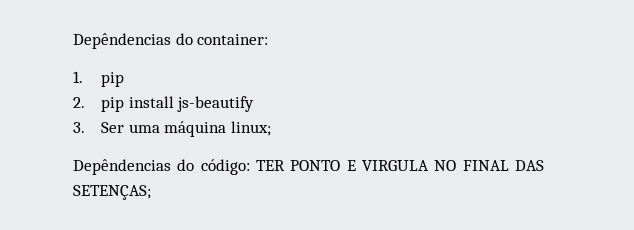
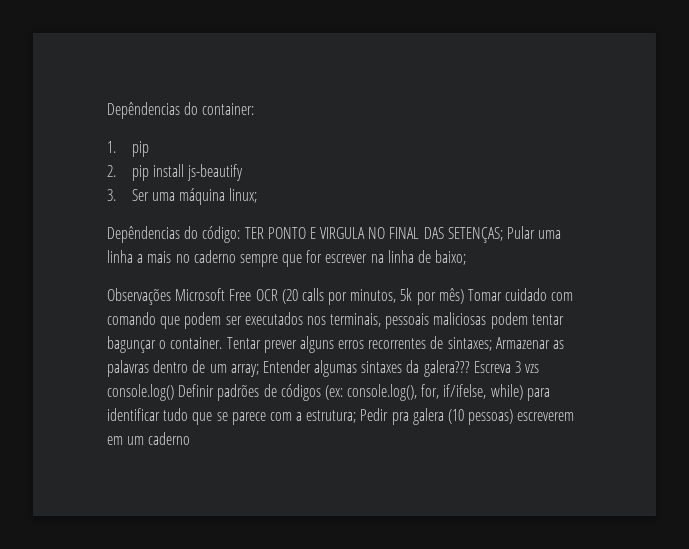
- Depêndencias do código: TER PONTO E VIRGULA NO FINAL DAS SETENÇAS;
+ Depêndencias do código: TER PONTO E VIRGULA NO FINAL DAS SETENÇAS; Pular uma linha a mais no caderno sempre que for escrever na linha de baixo;
+ Observações Microsoft Free OCR (20 calls por minutos, 5k por mês) Tomar cuidado com comando que podem ser executados nos terminais, pessoais maliciosas podem tentar bagunçar o container. Tentar prever alguns erros recorrentes de sintaxes; Armazenar as palavras dentro de um array; Entender algumas sintaxes da galera??? Escreva 3 vzs console.log() Definir padrões de códigos (ex: console.log(), for, if/ifelse, while) para identificar tudo que se parece com a estrutura; Pedir pra galera (10 pessoas) escreverem em um caderno

